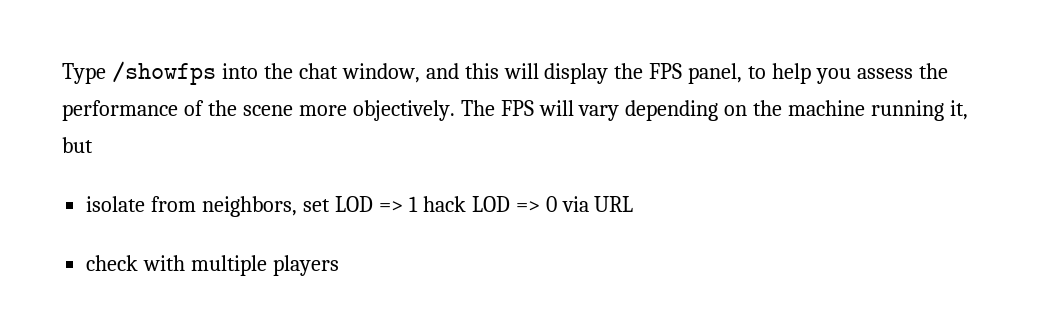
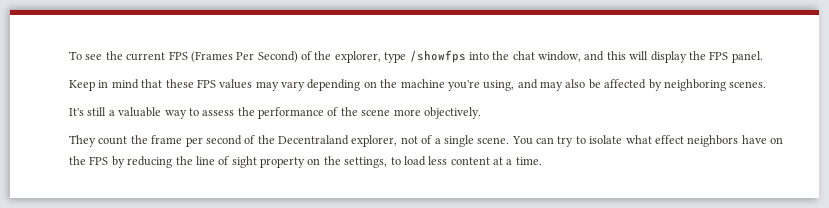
- Type /showfps into the chat window, and this will display the FPS panel, to help you assess the performance of the scene more objectively. The FPS will vary depending on the machine running it, but
- isolate from neighbors, set LOD => 1 hack LOD => 0 via URL
- check with multiple players
+ To see the current FPS (Frames Per Second) of the explorer, type /showfps into the chat window, and this will display the FPS panel.
+ Keep in mind that these FPS values may vary depending on the machine you're using, and may also be affected by neighboring scenes.
+ It's still a valuable way to assess the performance of the scene more objectively.
+ They count the frame per second of the Decentraland explorer, not of a single scene. You can try to isolate what effect neighbors have on the FPS by reducing the line of sight property on the settings, to load less content at a time.

